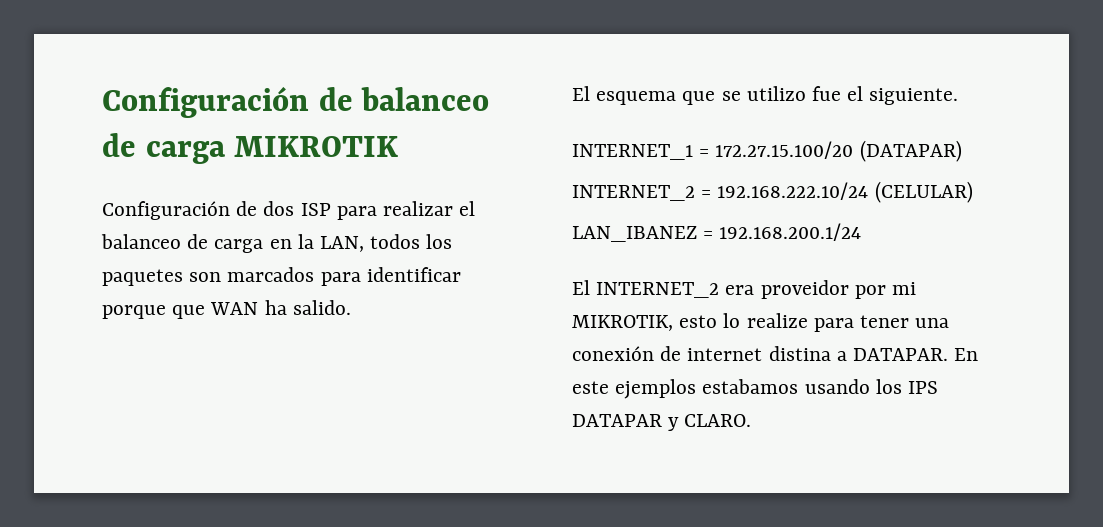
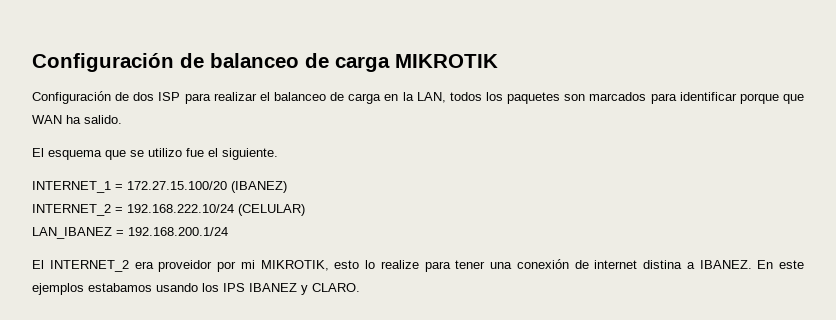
- INTERNET_1 = 172.27.15.100/20 (DATAPAR)
+ INTERNET_1 = 172.27.15.100/20 (IBANEZ)
- El INTERNET_2 era proveidor por mi MIKROTIK, esto lo realize para tener una conexión de internet distina a DATAPAR.
+ El INTERNET_2 era proveidor por mi MIKROTIK, esto lo realize para tener una conexión de internet distina a IBANEZ.
- En este ejemplos estabamos usando los IPS DATAPAR y CLARO.
+ En este ejemplos estabamos usando los IPS IBANEZ y CLARO.

